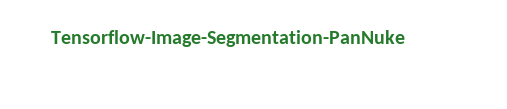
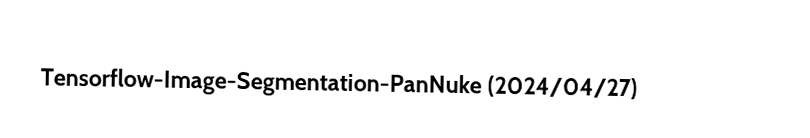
- Tensorflow-Image-Segmentation-PanNuke
+ Tensorflow-Image-Segmentation-PanNuke (2024/04/27)

